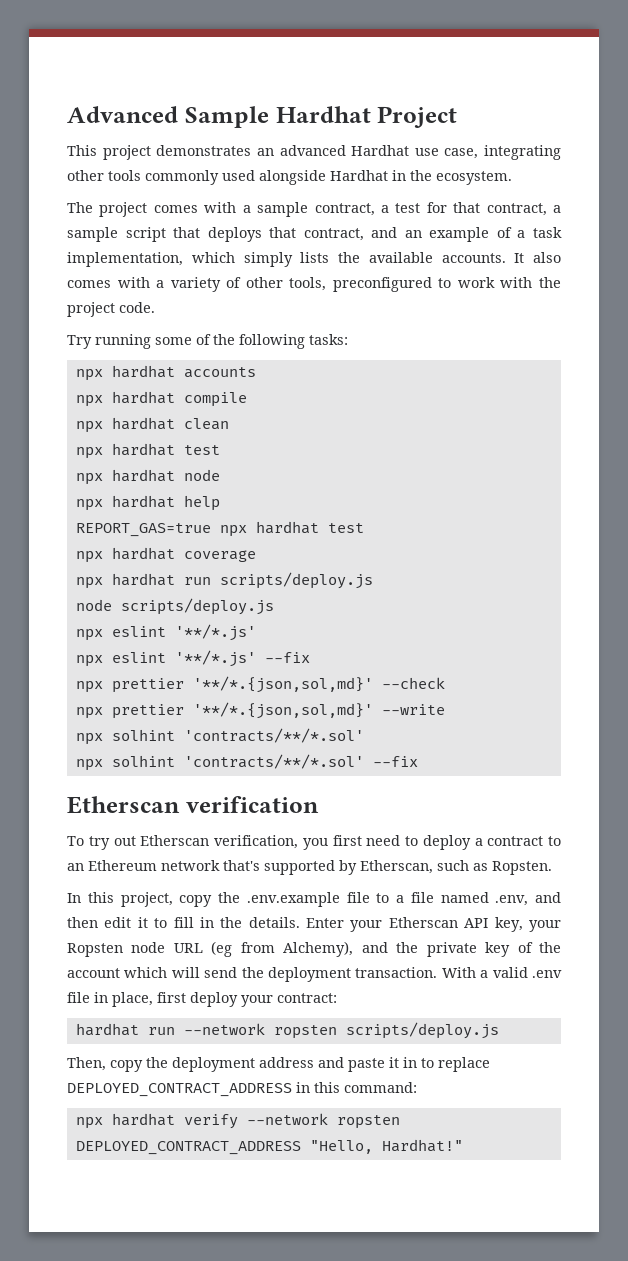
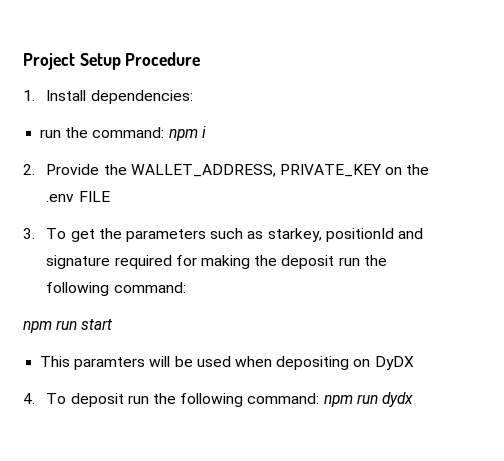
- Advanced Sample Hardhat Project
- This project demonstrates an advanced Hardhat use case, integrating other tools commonly used alongside Hardhat in the ecosystem.
- The project comes with a sample contract, a test for that contract, a sample script that deploys that contract, and an example of a task implementation, which simply lists the available accounts. It also comes with a variety of other tools, preconfigured to work with the project code.
- Try running some of the following tasks:
- npx hardhat accounts
- npx hardhat compile
- npx hardhat clean
- npx hardhat test
- npx hardhat node
- npx hardhat help
- REPORT_GAS=true npx hardhat test
- npx hardhat coverage
- npx hardhat run scripts/deploy.js
- node scripts/deploy.js
- npx eslint '**/*.js'
- npx eslint '**/*.js' --fix
- npx prettier '**/*.{json,sol,md}' --check
- npx prettier '**/*.{json,sol,md}' --write
- npx solhint 'contracts/**/*.sol'
- npx solhint 'contracts/**/*.sol' --fix
- Etherscan verification
- To try out Etherscan verification, you first need to deploy a contract to an Ethereum network that's supported by Etherscan, such as Ropsten.
- In this project, copy the .env.example file to a file named .env, and then edit it to fill in the details. Enter your Etherscan API key, your Ropsten node URL (eg from Alchemy), and the private key of the account which will send the deployment transaction. With a valid .env file in place, first deploy your contract:
- hardhat run --network ropsten scripts/deploy.js
- Then, copy the deployment address and paste it in to replace DEPLOYED_CONTRACT_ADDRESS in this command:
- npx hardhat verify --network ropsten DEPLOYED_CONTRACT_ADDRESS "Hello, Hardhat!"
+ Project Setup Procedure
+ 1. Install dependencies:
+ run the command: npm i
+ 2. Provide the WALLET_ADDRESS, PRIVATE_KEY on the .env FILE
+ 3. To get the parameters such as starkey, positionId and signature required for making the deposit run the following command:
+ npm run start
+ This paramters will be used when depositing on DyDX
+ 4. To deposit run the following command: npm run dydx

